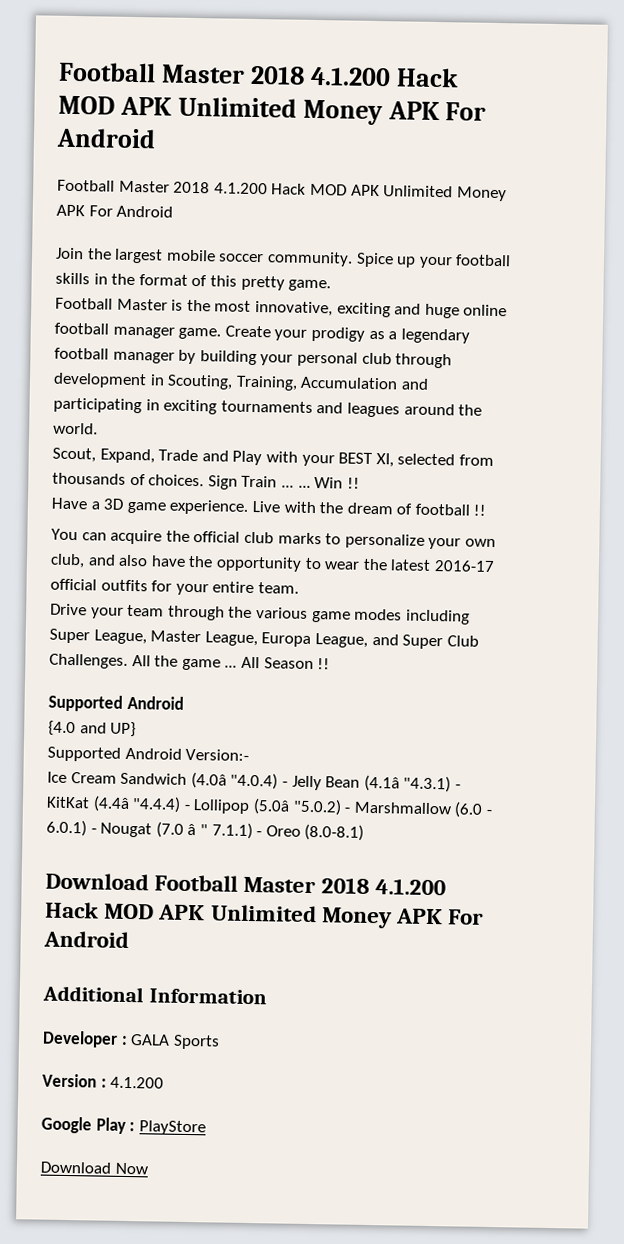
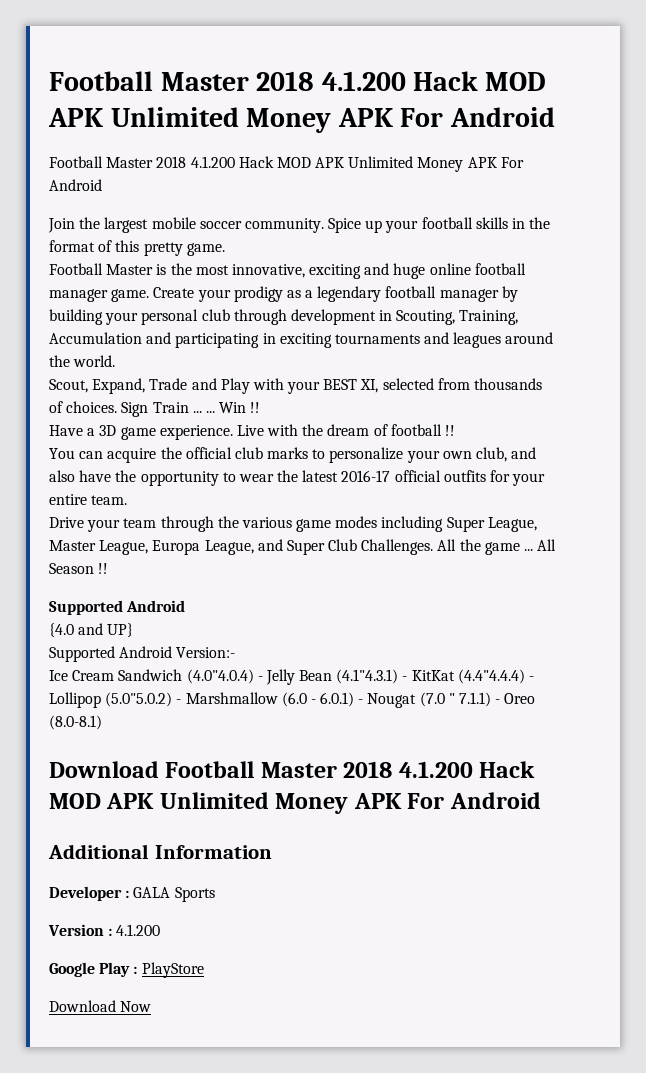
- Ice Cream Sandwich (4.0â "4.0.4) - Jelly Bean (4.1â "4.3.1) - KitKat (4.4â "4.4.4) - Lollipop (5.0â "5.0.2) - Marshmallow (6.0 - 6.0.1) - Nougat (7.0 â " 7.1.1) - Oreo (8.0-8.1)
+ Ice Cream Sandwich (4.0"4.0.4) - Jelly Bean (4.1"4.3.1) - KitKat (4.4"4.4.4) - Lollipop (5.0"5.0.2) - Marshmallow (6.0 - 6.0.1) - Nougat (7.0 " 7.1.1) - Oreo (8.0-8.1)

